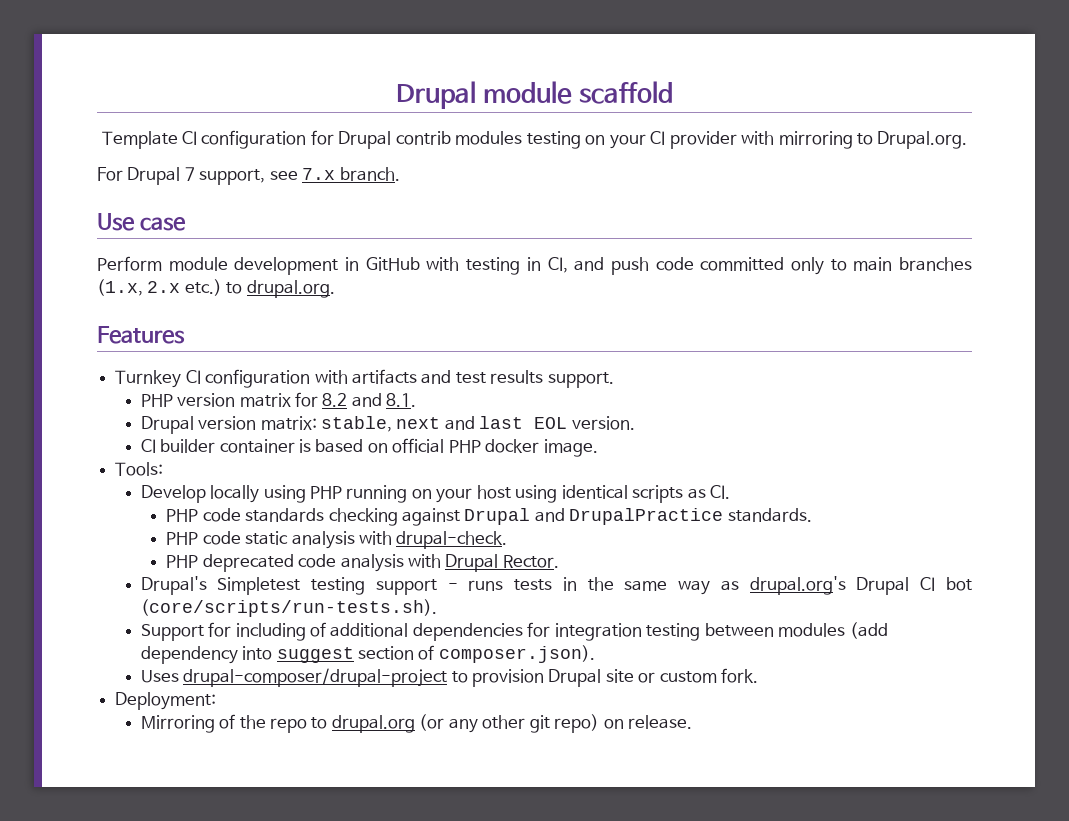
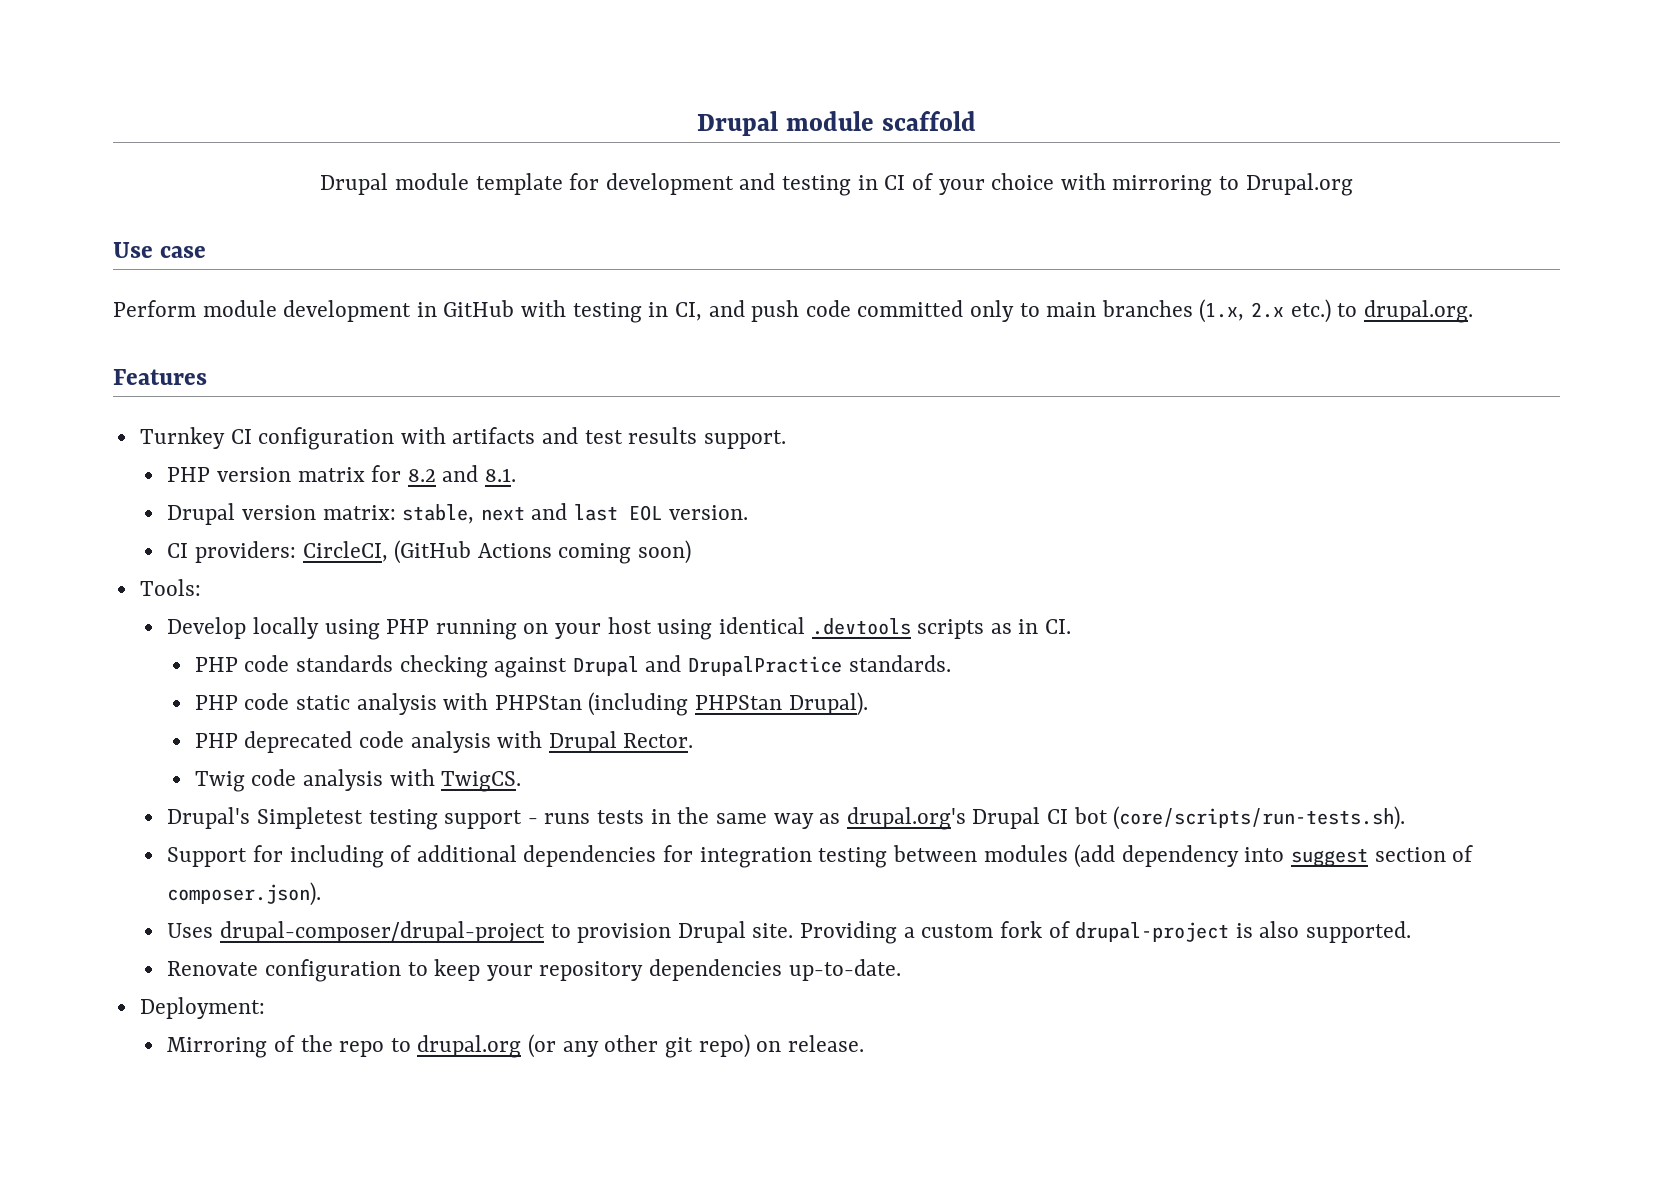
- Template CI configuration for Drupal contrib modules testing on your CI provider with mirroring to Drupal.org.
- For Drupal 7 support, see 7.x branch.
+ Drupal module template for development and testing in CI of your choice with mirroring to Drupal.org
- CI builder container is based on official PHP docker image.
+ CI providers: CircleCI, (GitHub Actions coming soon)
- Develop locally using PHP running on your host using identical scripts as CI.
+ Develop locally using PHP running on your host using identical .devtools scripts as in CI.
- PHP code static analysis with drupal-check.
+ PHP code static analysis with PHPStan (including PHPStan Drupal).
+ Twig code analysis with TwigCS.
- Uses drupal-composer/drupal-project to provision Drupal site or custom fork.
+ Uses drupal-composer/drupal-project to provision Drupal site. Providing a custom fork of drupal-project is also supported.
+ Renovate configuration to keep your repository dependencies up-to-date.

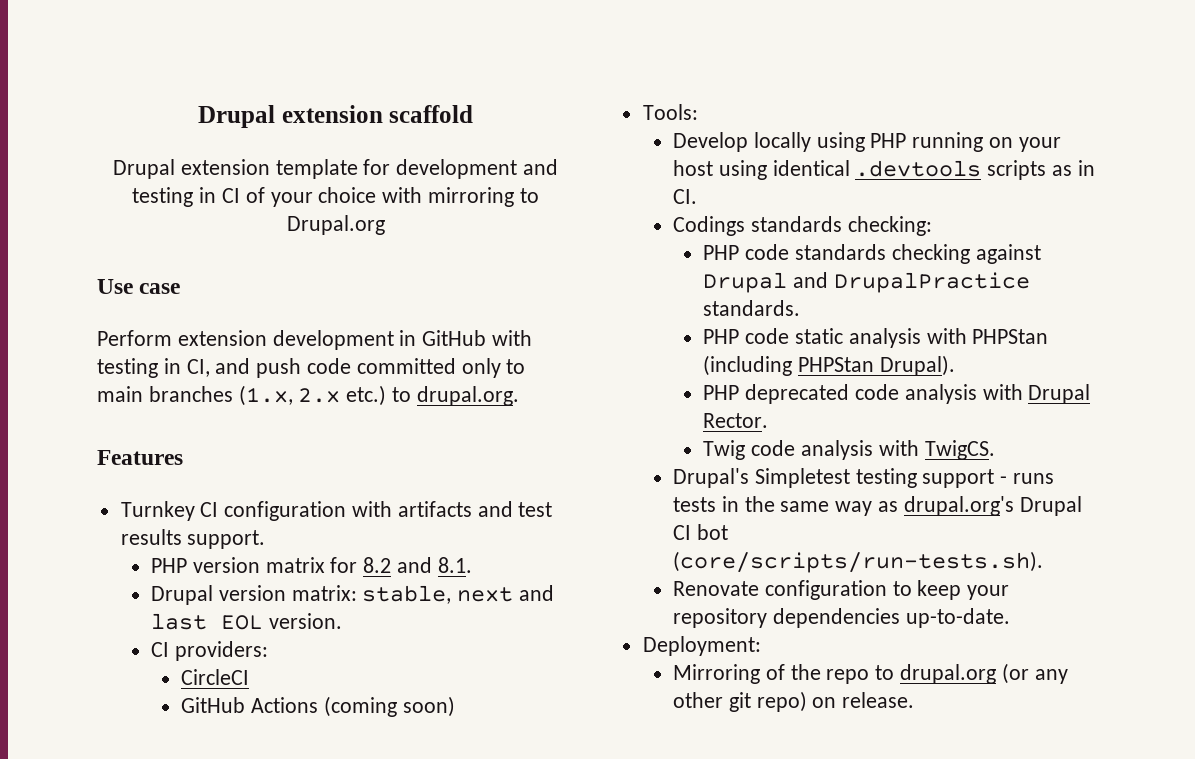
- Drupal module scaffold
+ Drupal extension scaffold
- Drupal module template for development and testing in CI of your choice with mirroring to Drupal.org
+ Drupal extension template for development and testing in CI of your choice with mirroring to Drupal.org
- Perform module development in GitHub with testing in CI, and push code committed only to main branches (1.x, 2.x etc.) to drupal.org.
+ Perform extension development in GitHub with testing in CI, and push code committed only to main branches (1.x, 2.x etc.) to drupal.org.
- CI providers: CircleCI, (GitHub Actions coming soon)
+ CI providers:
+ CircleCI
+ GitHub Actions (coming soon)
+ Codings standards checking:
- Support for including of additional dependencies for integration testing between modules (add dependency into suggest section of composer.json).
- Uses drupal-composer/drupal-project to provision Drupal site. Providing a custom fork of drupal-project is also supported.

